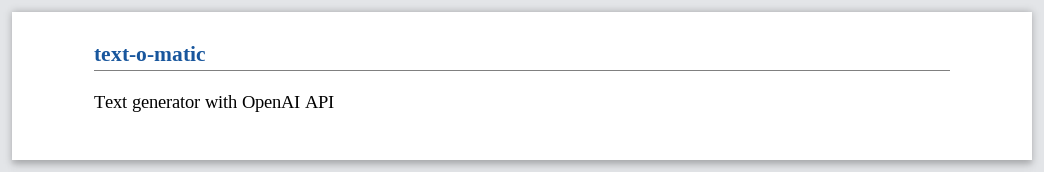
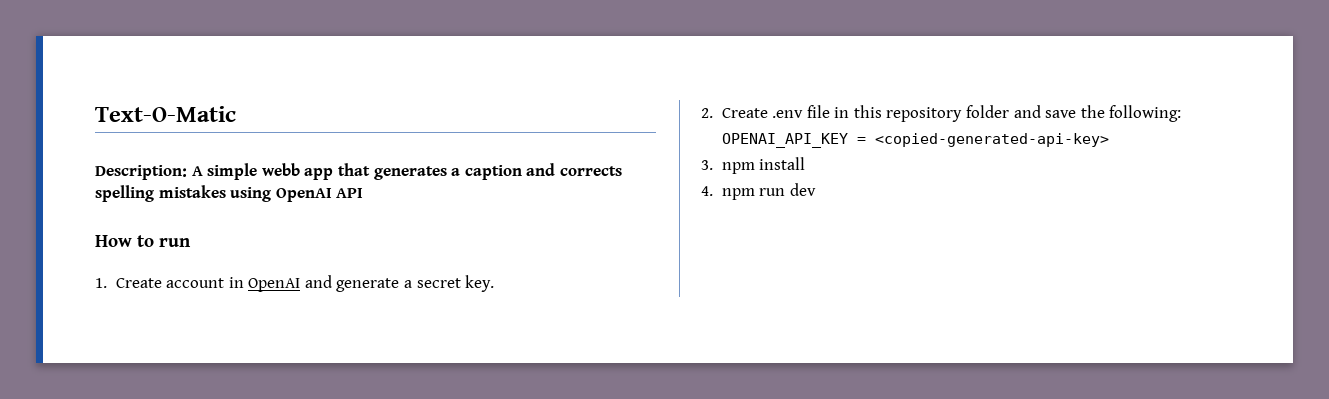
- text-o-matic
- Text generator with OpenAI API
+ Text-O-Matic
+ Description: A simple webb app that generates a caption and corrects spelling mistakes using OpenAI API
+ How to run
+ 1. Create account in OpenAI and generate a secret key.
+ 2. Create .env file in this repository folder and save the following: OPENAI_API_KEY = <copied-generated-api-key>
+ 3. npm install
+ 4. npm run dev

